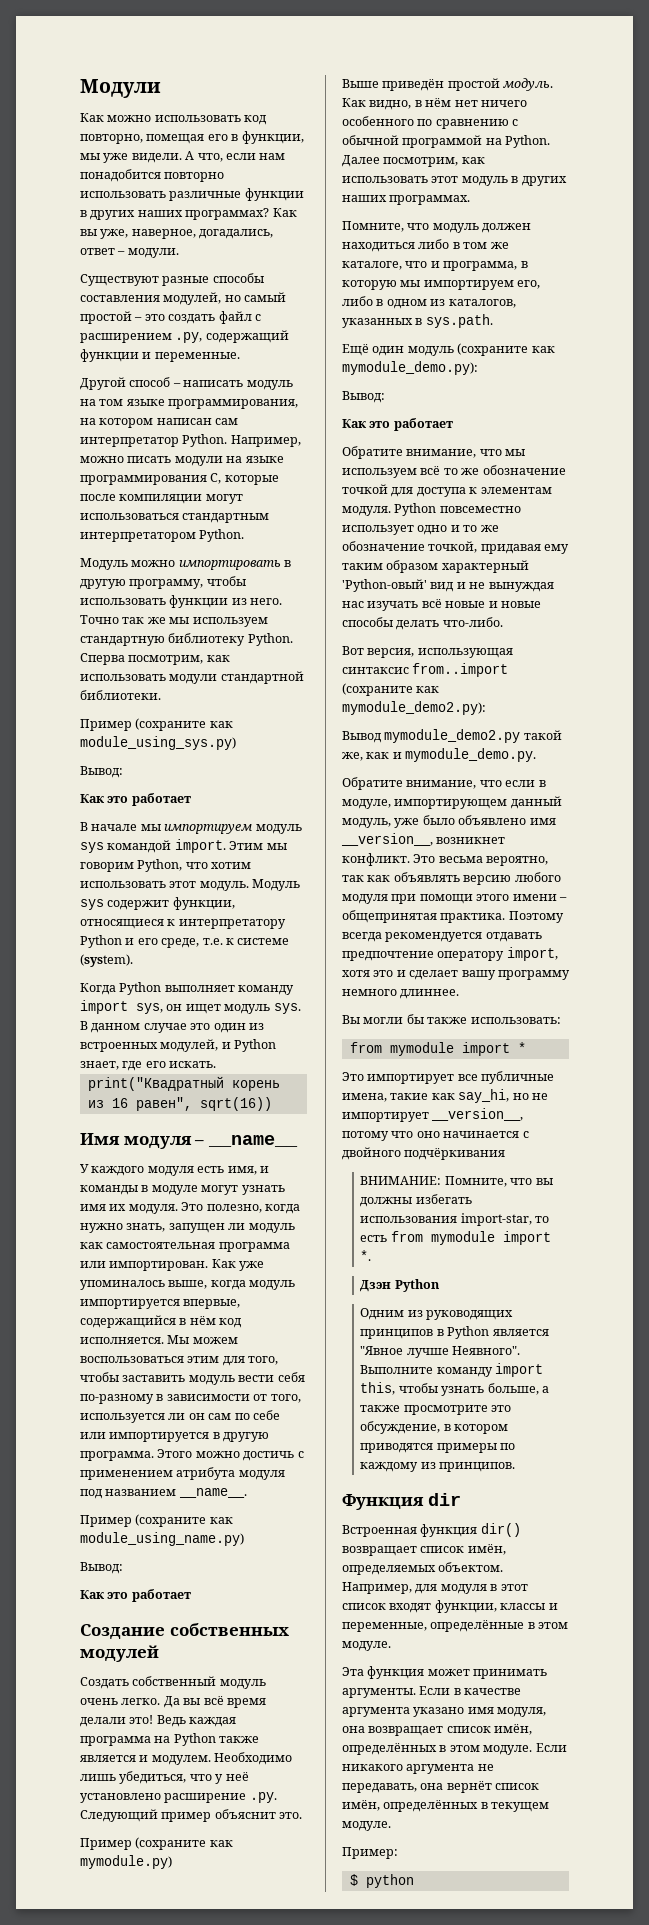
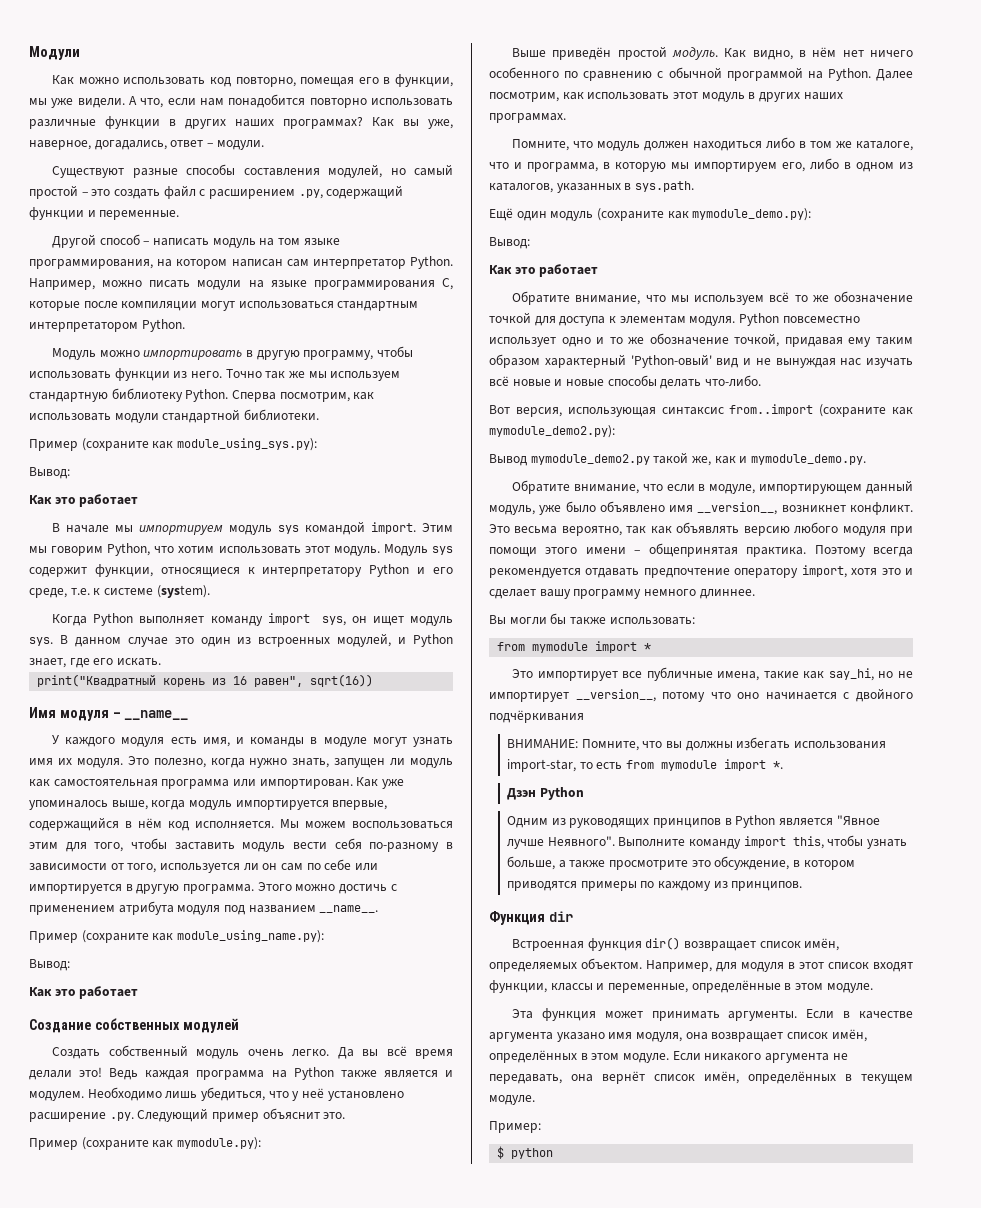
- Пример (сохраните как module_using_sys.py)
+ Пример (сохраните как module_using_sys.py):
- Пример (сохраните как module_using_name.py)
+ Пример (сохраните как module_using_name.py):
- Пример (сохраните как mymodule.py)
+ Пример (сохраните как mymodule.py):

